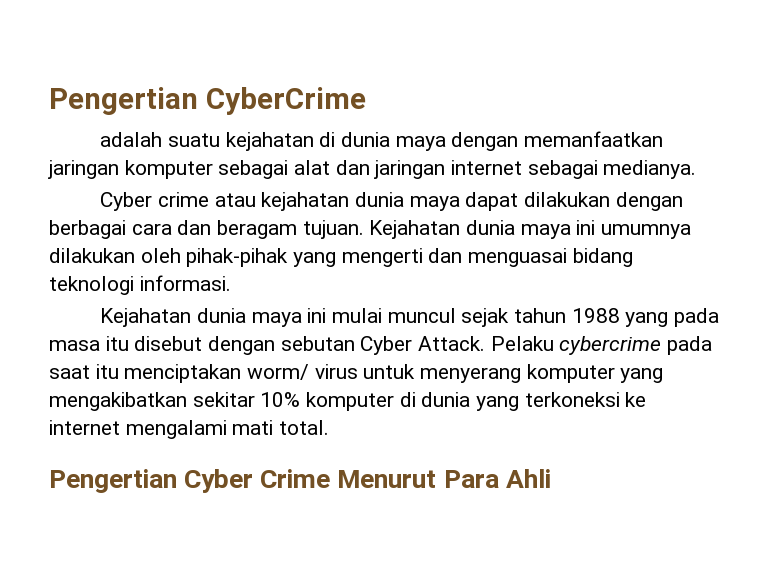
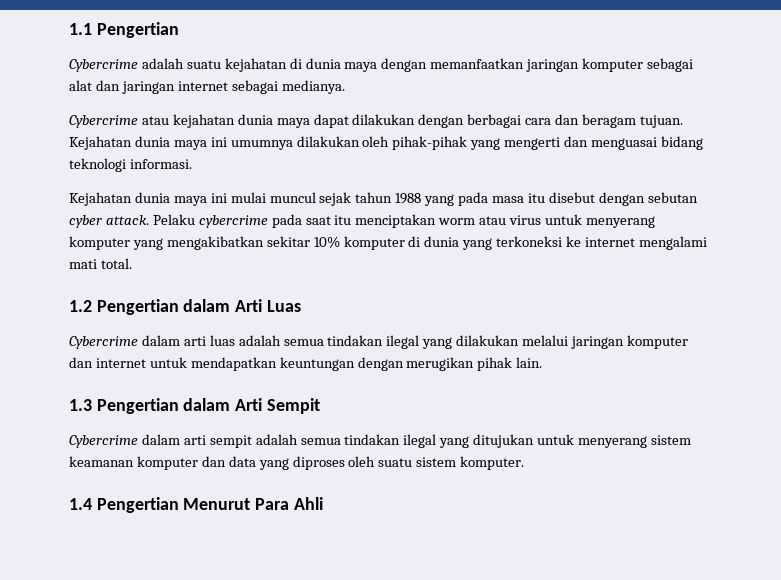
- Pengertian CyberCrime
- adalah suatu kejahatan di dunia maya dengan memanfaatkan jaringan komputer sebagai alat dan jaringan internet sebagai medianya.
+ 1.1 Pengertian
+ Cybercrime adalah suatu kejahatan di dunia maya dengan memanfaatkan jaringan komputer sebagai alat dan jaringan internet sebagai medianya.
- Cyber crime atau kejahatan dunia maya dapat dilakukan dengan berbagai cara dan beragam tujuan.
+ Cybercrime atau kejahatan dunia maya dapat dilakukan dengan berbagai cara dan beragam tujuan.
- Kejahatan dunia maya ini mulai muncul sejak tahun 1988 yang pada masa itu disebut dengan sebutan Cyber Attack.
+ Kejahatan dunia maya ini mulai muncul sejak tahun 1988 yang pada masa itu disebut dengan sebutan cyber attack.
- Pelaku cybercrime pada saat itu menciptakan worm/ virus untuk menyerang komputer yang mengakibatkan sekitar 10% komputer di dunia yang terkoneksi ke internet mengalami mati total.
+ Pelaku cybercrime pada saat itu menciptakan worm atau virus untuk menyerang komputer yang mengakibatkan sekitar 10% komputer di dunia yang terkoneksi ke internet mengalami mati total.
- Pengertian Cyber Crime Menurut Para Ahli
+ 1.2 Pengertian dalam Arti Luas
+ Cybercrime dalam arti luas adalah semua tindakan ilegal yang dilakukan melalui jaringan komputer dan internet untuk mendapatkan keuntungan dengan merugikan pihak lain.
+ 1.3 Pengertian dalam Arti Sempit
+ Cybercrime dalam arti sempit adalah semua tindakan ilegal yang ditujukan untuk menyerang sistem keamanan komputer dan data yang diproses oleh suatu sistem komputer.
+ 1.4 Pengertian Menurut Para Ahli

